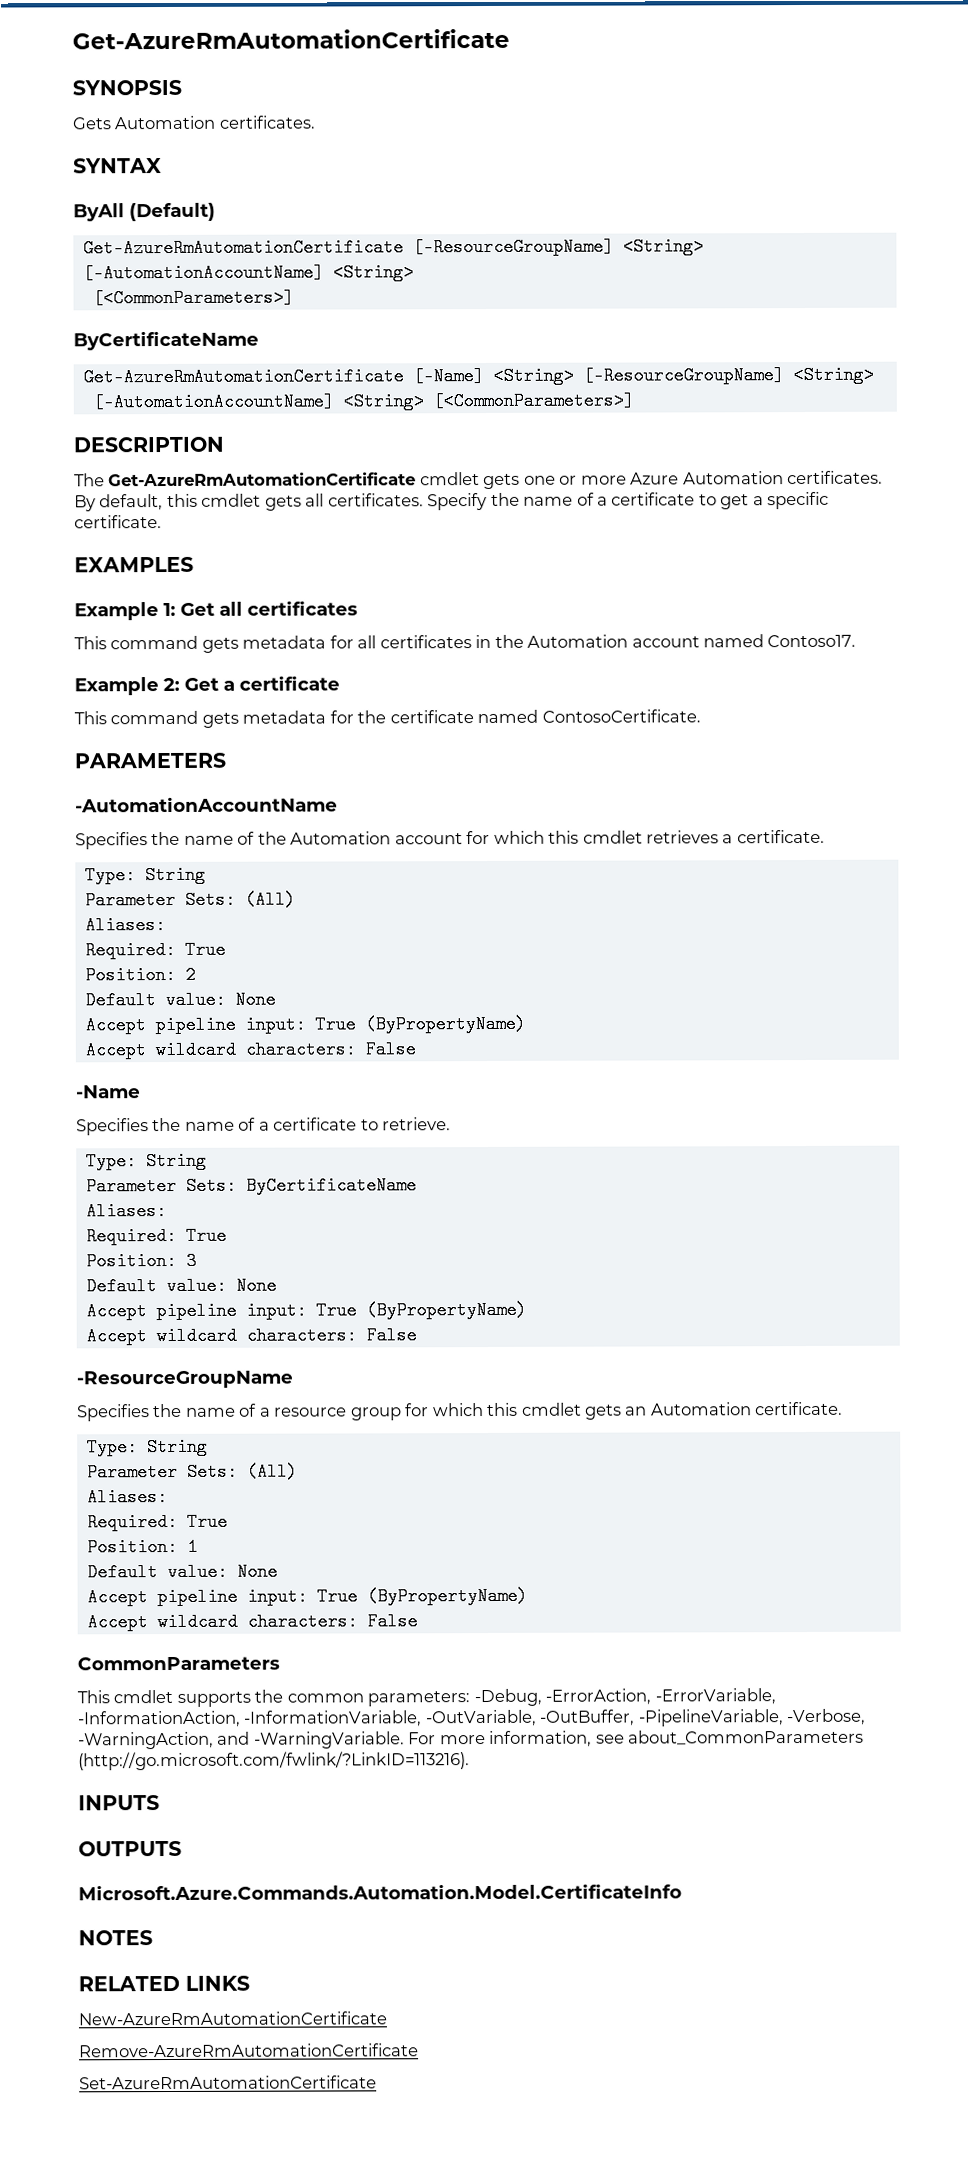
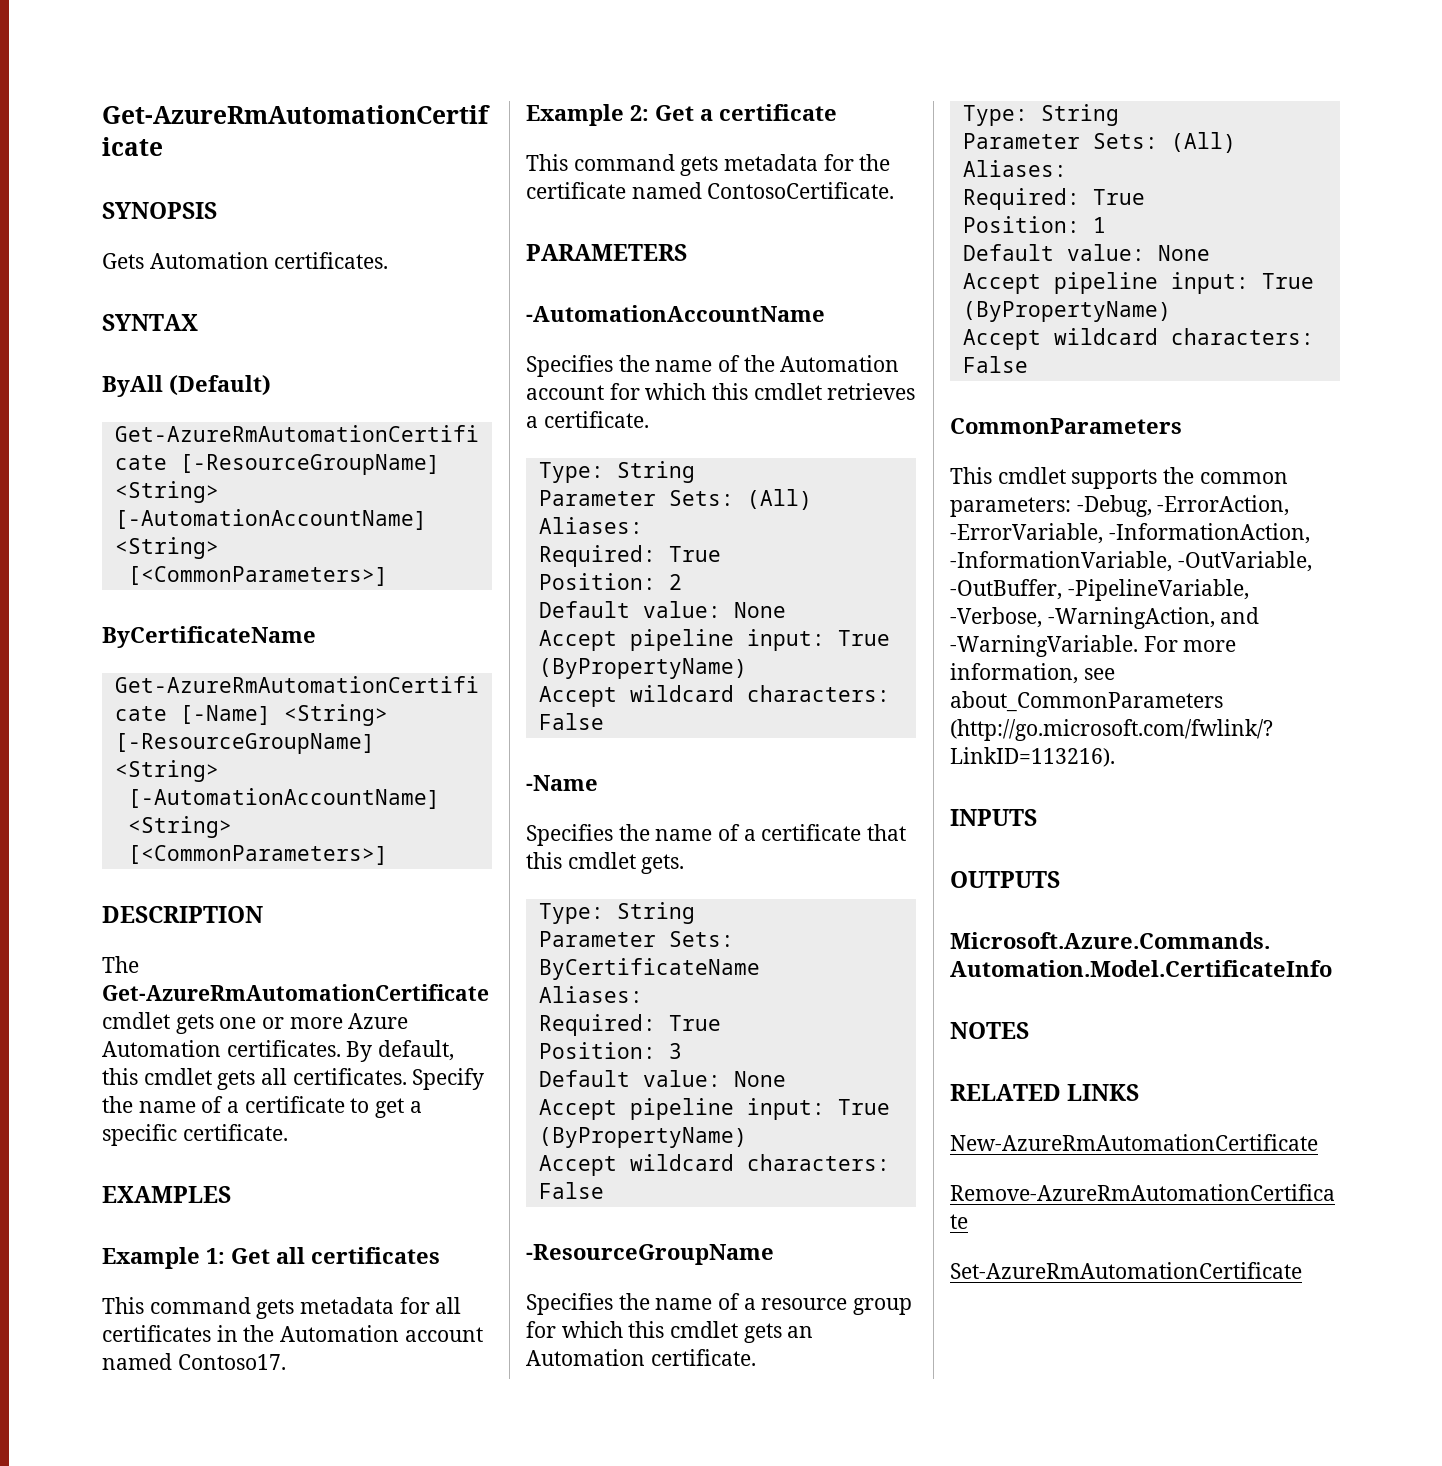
- Specifies the name of a certificate to retrieve.
+ Specifies the name of a certificate that this cmdlet gets.

